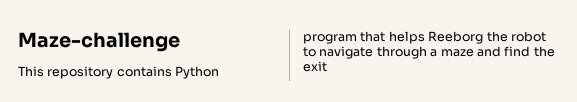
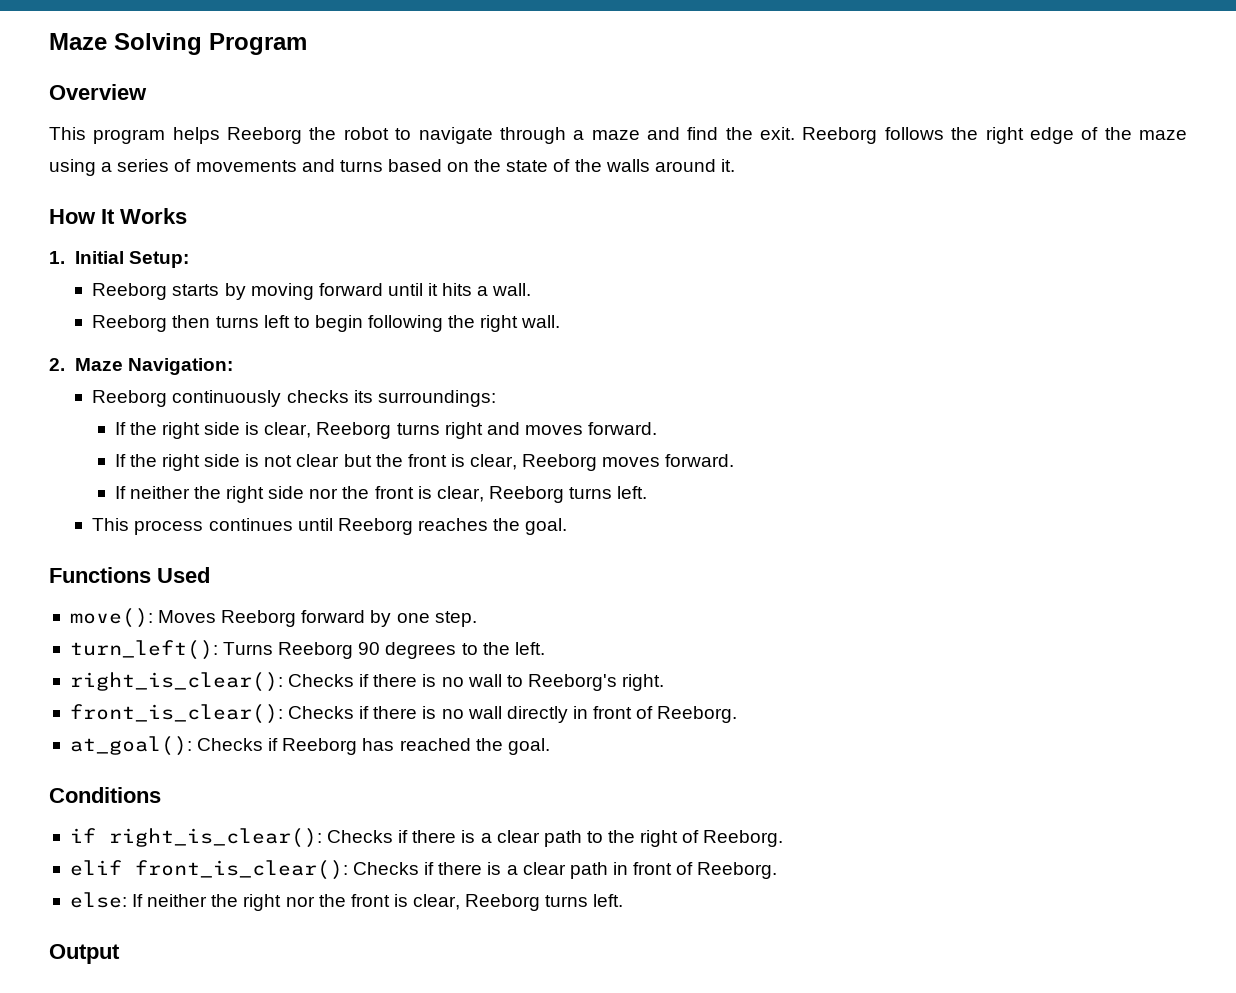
- Maze-challenge
- This repository contains Python program that helps Reeborg the robot to navigate through a maze and find the exit
+ Maze Solving Program
+ Overview
+ This program helps Reeborg the robot to navigate through a maze and find the exit. Reeborg follows the right edge of the maze using a series of movements and turns based on the state of the walls around it.
+ How It Works
+ 1. Initial Setup:
+ Reeborg starts by moving forward until it hits a wall.
+ Reeborg then turns left to begin following the right wall.
+ 2. Maze Navigation:
+ Reeborg continuously checks its surroundings:
+ If the right side is clear, Reeborg turns right and moves forward.
+ If the right side is not clear but the front is clear, Reeborg moves forward.
+ If neither the right side nor the front is clear, Reeborg turns left.
+ This process continues until Reeborg reaches the goal.
+ Functions Used
+ move(): Moves Reeborg forward by one step.
+ turn_left(): Turns Reeborg 90 degrees to the left.
+ right_is_clear(): Checks if there is no wall to Reeborg's right.
+ front_is_clear(): Checks if there is no wall directly in front of Reeborg.
+ at_goal(): Checks if Reeborg has reached the goal.
+ Conditions
+ if right_is_clear(): Checks if there is a clear path to the right of Reeborg.
+ elif front_is_clear(): Checks if there is a clear path in front of Reeborg.
+ else: If neither the right nor the front is clear, Reeborg turns left.
+ Output

